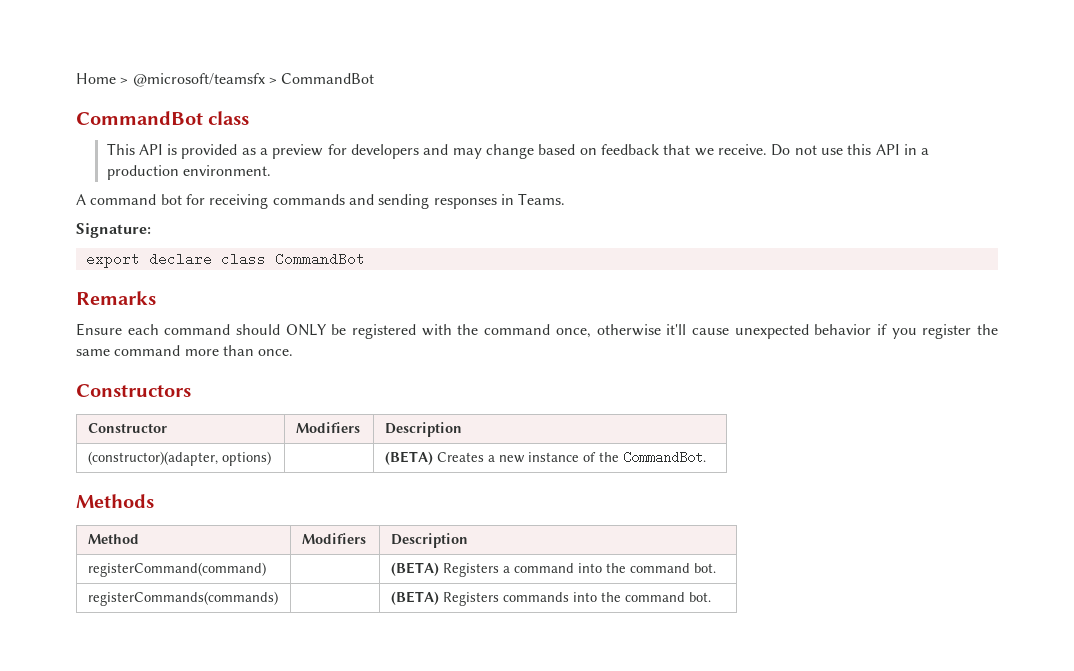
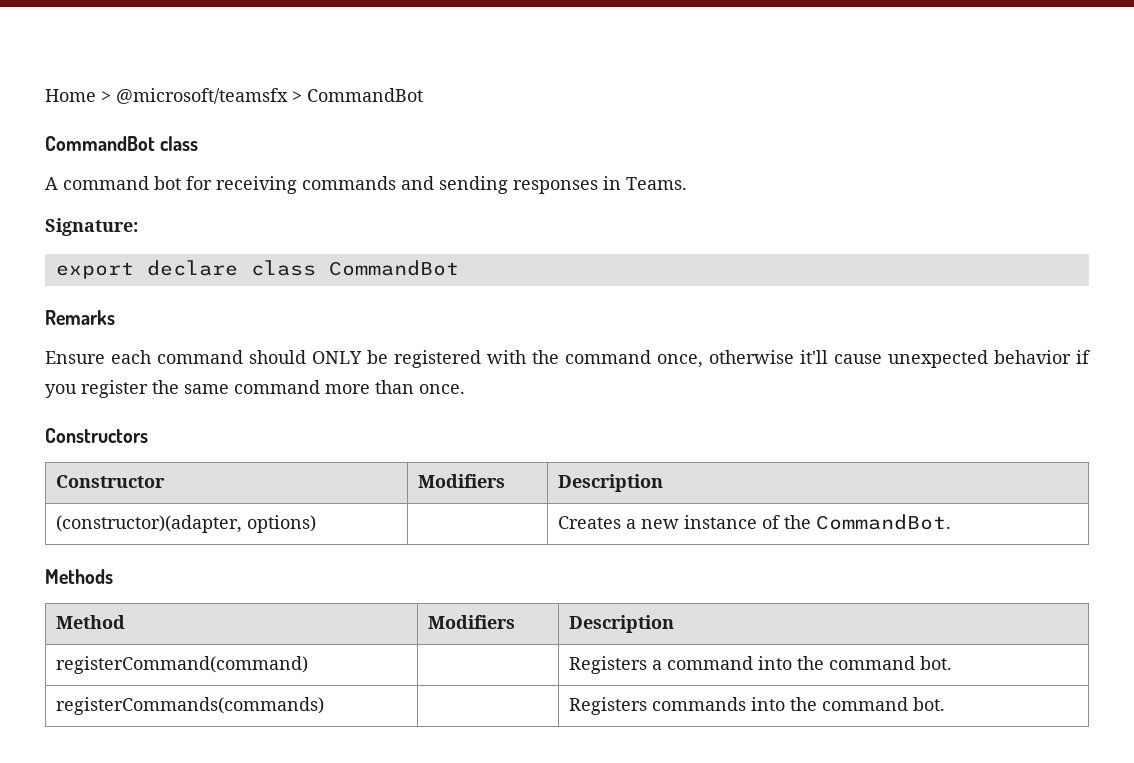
- This API is provided as a preview for developers and may change based on feedback that we receive. Do not use this API in a production environment.
- (constructor)(adapter, options) | | (BETA) Creates a new instance of the CommandBot.
+ (constructor)(adapter, options) | | Creates a new instance of the CommandBot.
- registerCommand(command) | | (BETA) Registers a command into the command bot.
+ registerCommand(command) | | Registers a command into the command bot.
- registerCommands(commands) | | (BETA) Registers commands into the command bot.
+ registerCommands(commands) | | Registers commands into the command bot.

